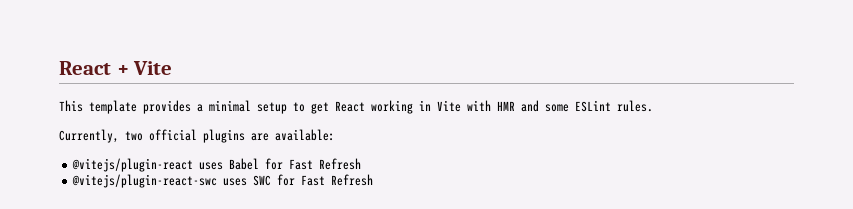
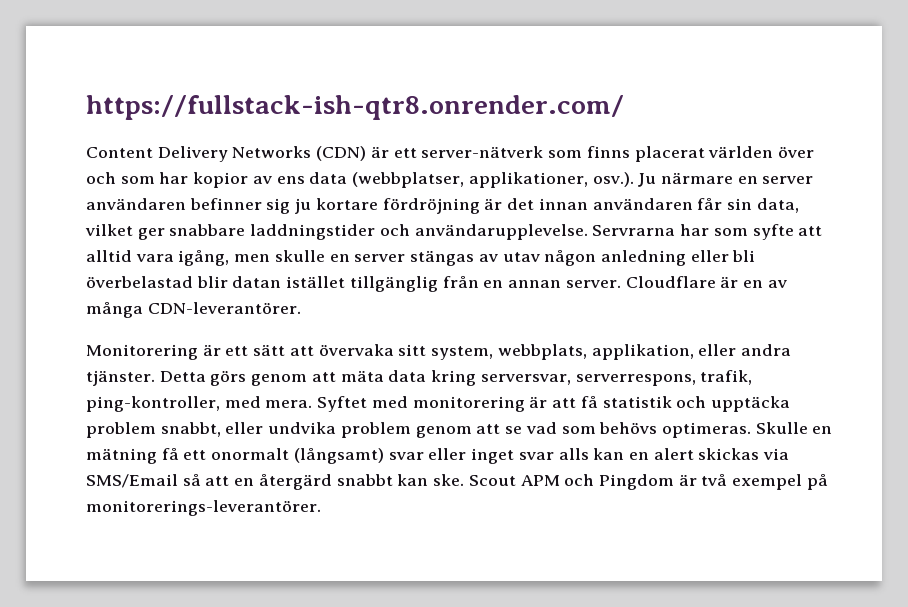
- React + Vite
- This template provides a minimal setup to get React working in Vite with HMR and some ESLint rules.
- Currently, two official plugins are available:
- @vitejs/plugin-react uses Babel for Fast Refresh
- @vitejs/plugin-react-swc uses SWC for Fast Refresh
+ https://fullstack-ish-qtr8.onrender.com/
+ Content Delivery Networks (CDN) är ett server-nätverk som finns placerat världen över och som har kopior av ens data (webbplatser, applikationer, osv.). Ju närmare en server användaren befinner sig ju kortare fördröjning är det innan användaren får sin data, vilket ger snabbare laddningstider och användarupplevelse. Servrarna har som syfte att alltid vara igång, men skulle en server stängas av utav någon anledning eller bli överbelastad blir datan istället tillgänglig från en annan server. Cloudflare är en av många CDN-leverantörer.
+ Monitorering är ett sätt att övervaka sitt system, webbplats, applikation, eller andra tjänster. Detta görs genom att mäta data kring serversvar, serverrespons, trafik, ping-kontroller, med mera. Syftet med monitorering är att få statistik och upptäcka problem snabbt, eller undvika problem genom att se vad som behövs optimeras. Skulle en mätning få ett onormalt (långsamt) svar eller inget svar alls kan en alert skickas via SMS/Email så att en återgärd snabbt kan ske. Scout APM och Pingdom är två exempel på monitorerings-leverantörer.

